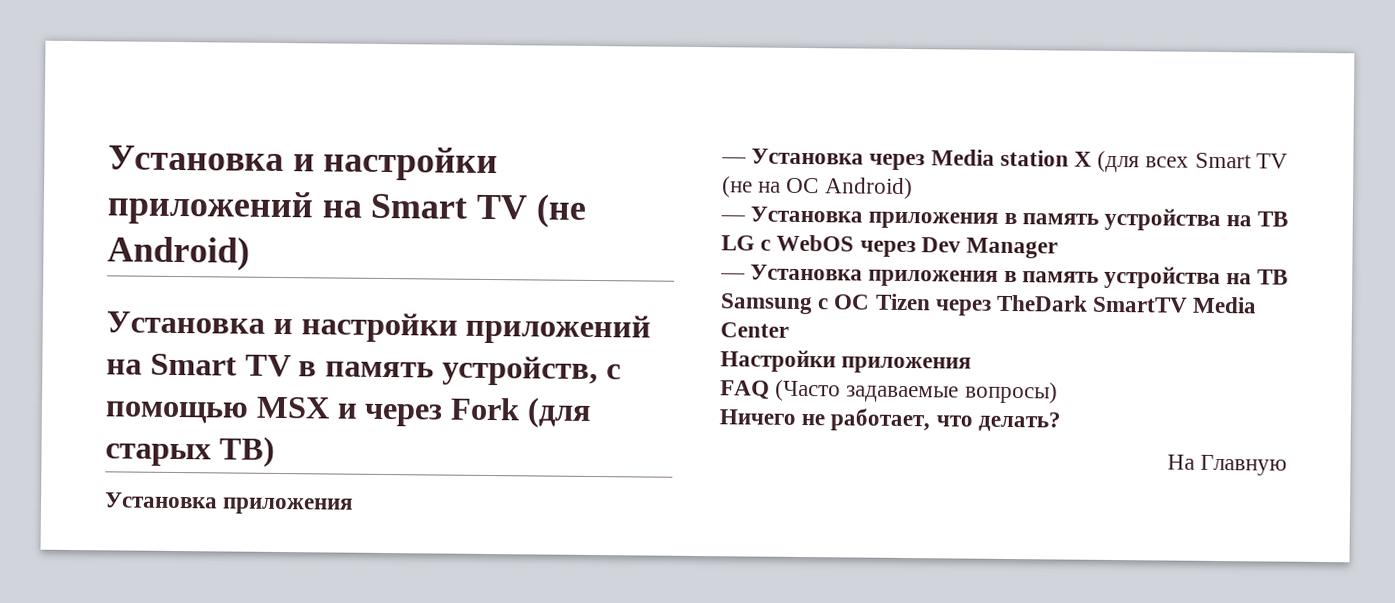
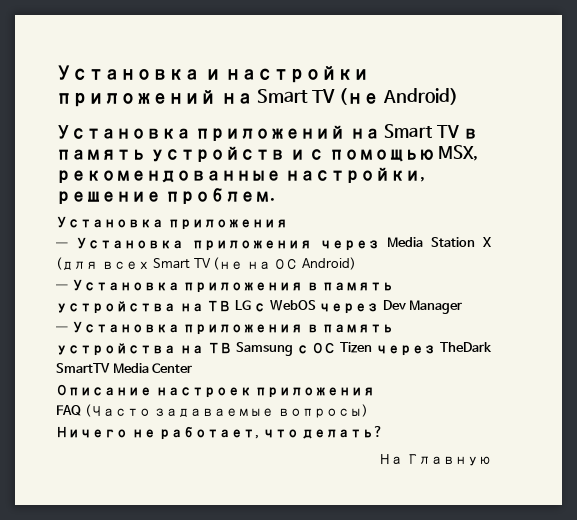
- Установка и настройки приложений на Smart TV в память устройств, с помощью MSX и через Fork (для старых ТВ)
+ Установка приложений на Smart TV в память устройств и с помощью MSX, рекомендованные настройки, решение проблем.
- — Установка через Media station X (для всех Smart TV (не на ОС Android)
+ — Установка приложения через Media Station X (для всех Smart TV (не на ОС Android)
- Настройки приложения
+ Описание настроек приложения

